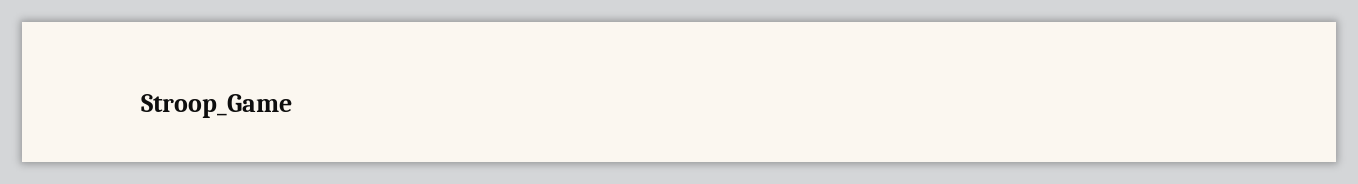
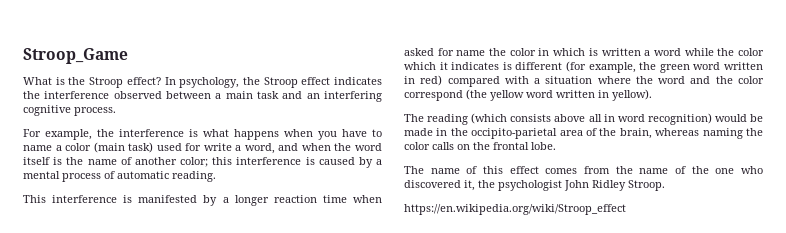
+ What is the Stroop effect? In psychology, the Stroop effect indicates the interference observed between a main task and an interfering cognitive process.
+ For example, the interference is what happens when you have to name a color (main task) used for write a word, and when the word itself is the name of another color; this interference is caused by a mental process of automatic reading.
+ This interference is manifested by a longer reaction time when asked for name the color in which is written a word while the color which it indicates is different (for example, the green word written in red) compared with a situation where the word and the color correspond (the yellow word written in yellow).
+ The reading (which consists above all in word recognition) would be made in the occipito-parietal area of the brain, whereas naming the color calls on the frontal lobe.
+ The name of this effect comes from the name of the one who discovered it, the psychologist John Ridley Stroop.
+ https://en.wikipedia.org/wiki/Stroop_effect

